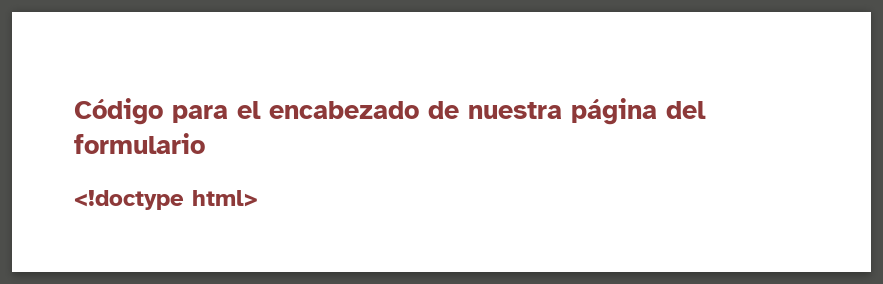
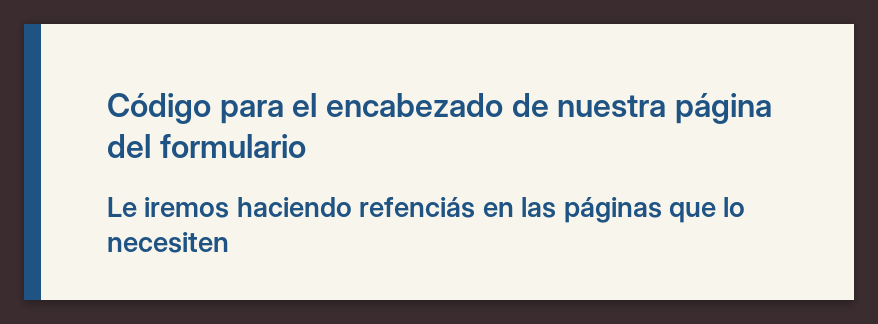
- <!doctype html>
+ Le iremos haciendo refenciás en las páginas que lo necesiten

